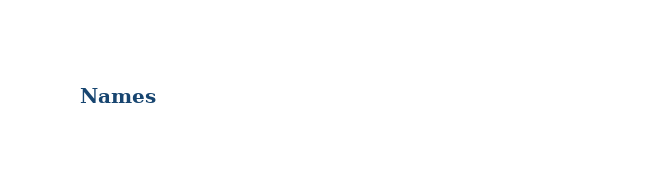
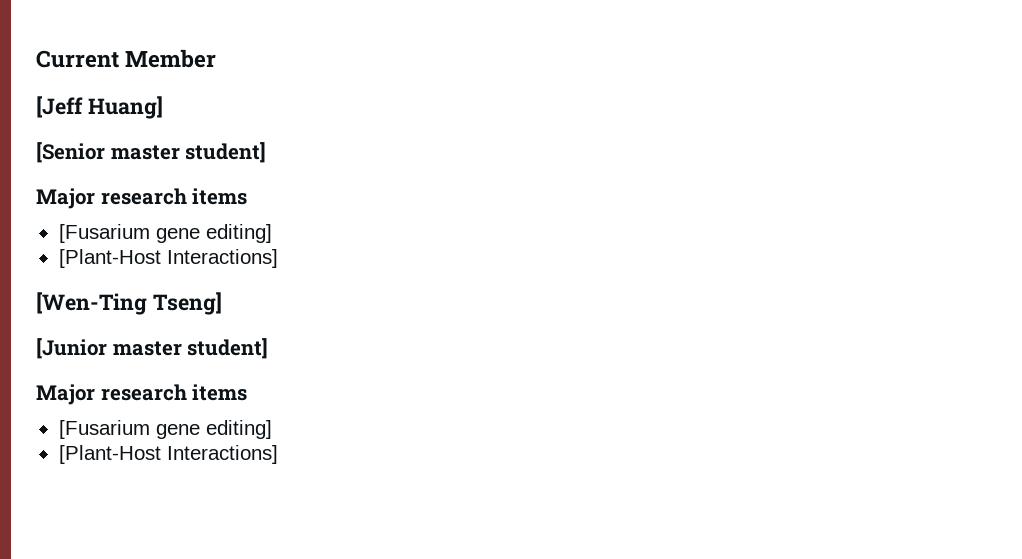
- Names
+ Current Member
+ [Jeff Huang]
+ [Senior master student]
+ Major research items
+ [Fusarium gene editing]
+ [Plant-Host Interactions]
+ [Wen-Ting Tseng]
+ [Junior master student]
+ Major research items
+ [Fusarium gene editing]
+ [Plant-Host Interactions]

